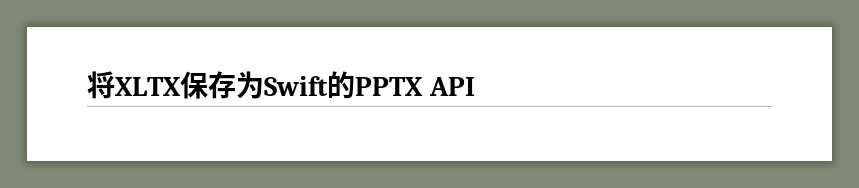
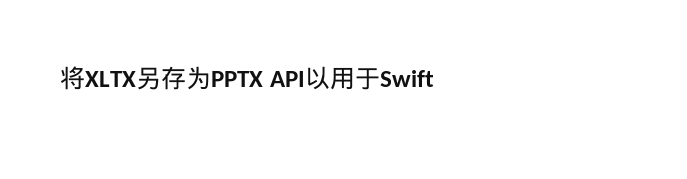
- 将XLTX保存为Swift的PPTX API
+ 将XLTX另存为PPTX API以用于Swift

